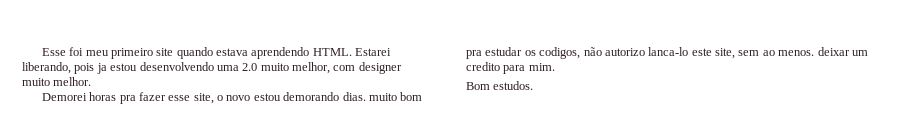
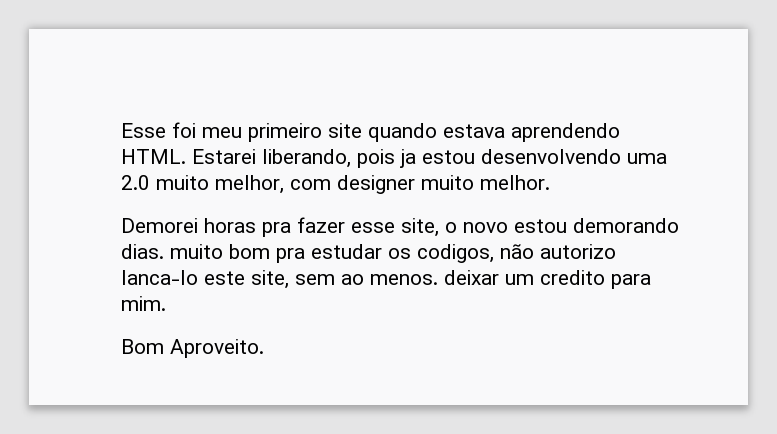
- Bom estudos.
+ Bom Aproveito.

